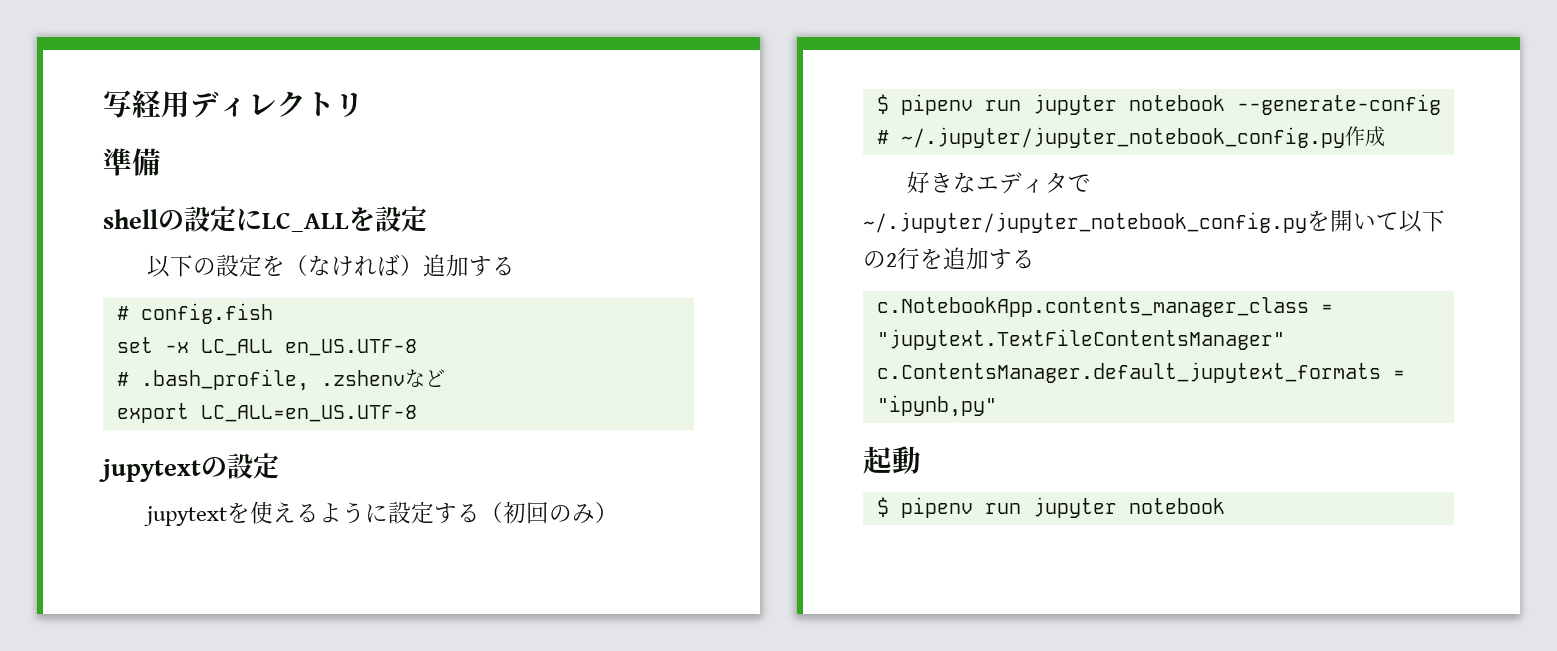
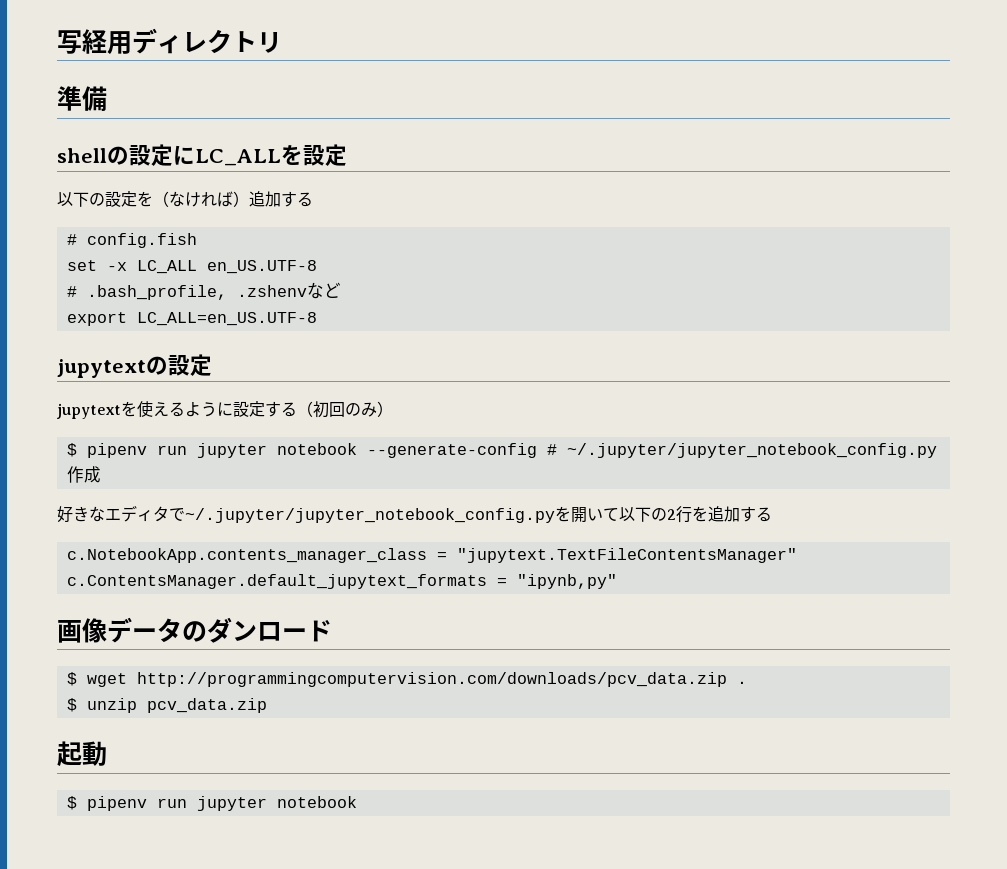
+ 画像データのダンロード
+ $ wget http://programmingcomputervision.com/downloads/pcv_data.zip .
+ $ unzip pcv_data.zip

